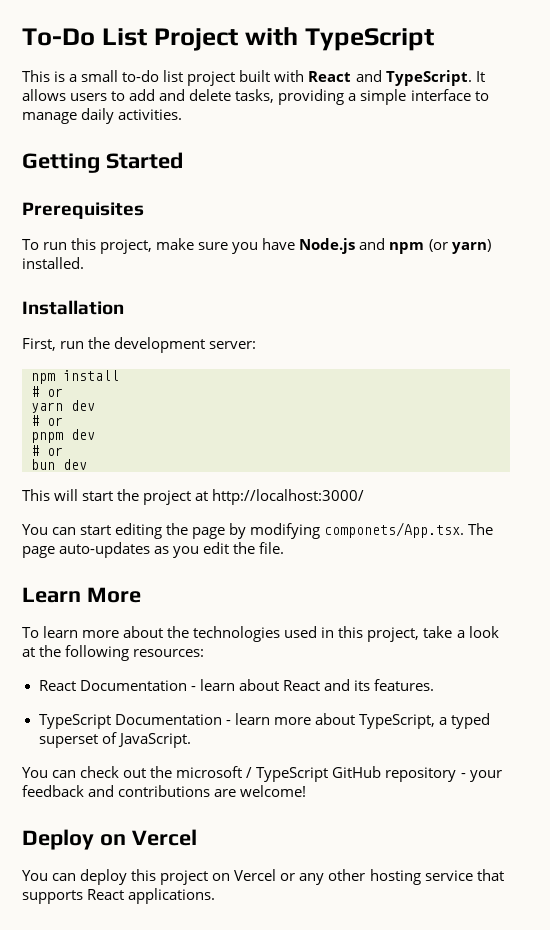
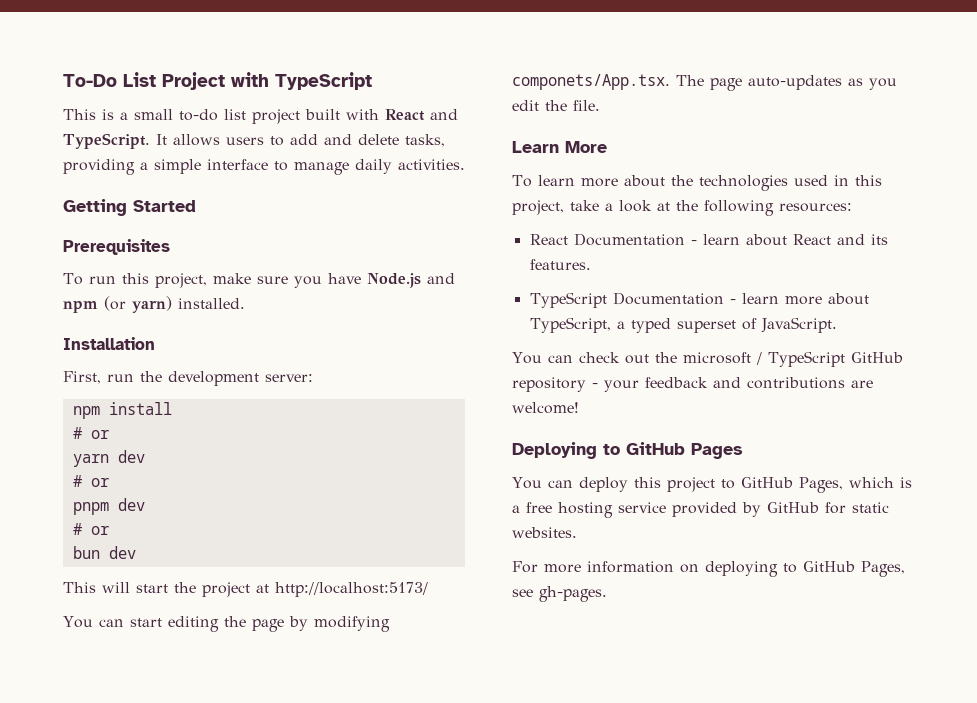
- This will start the project at http://localhost:3000/
+ This will start the project at http://localhost:5173/
- Deploy on Vercel
+ Deploying to GitHub Pages
- You can deploy this project on Vercel or any other hosting service that supports React applications.
+ You can deploy this project to GitHub Pages, which is a free hosting service provided by GitHub for static websites.
+ For more information on deploying to GitHub Pages, see gh-pages.

